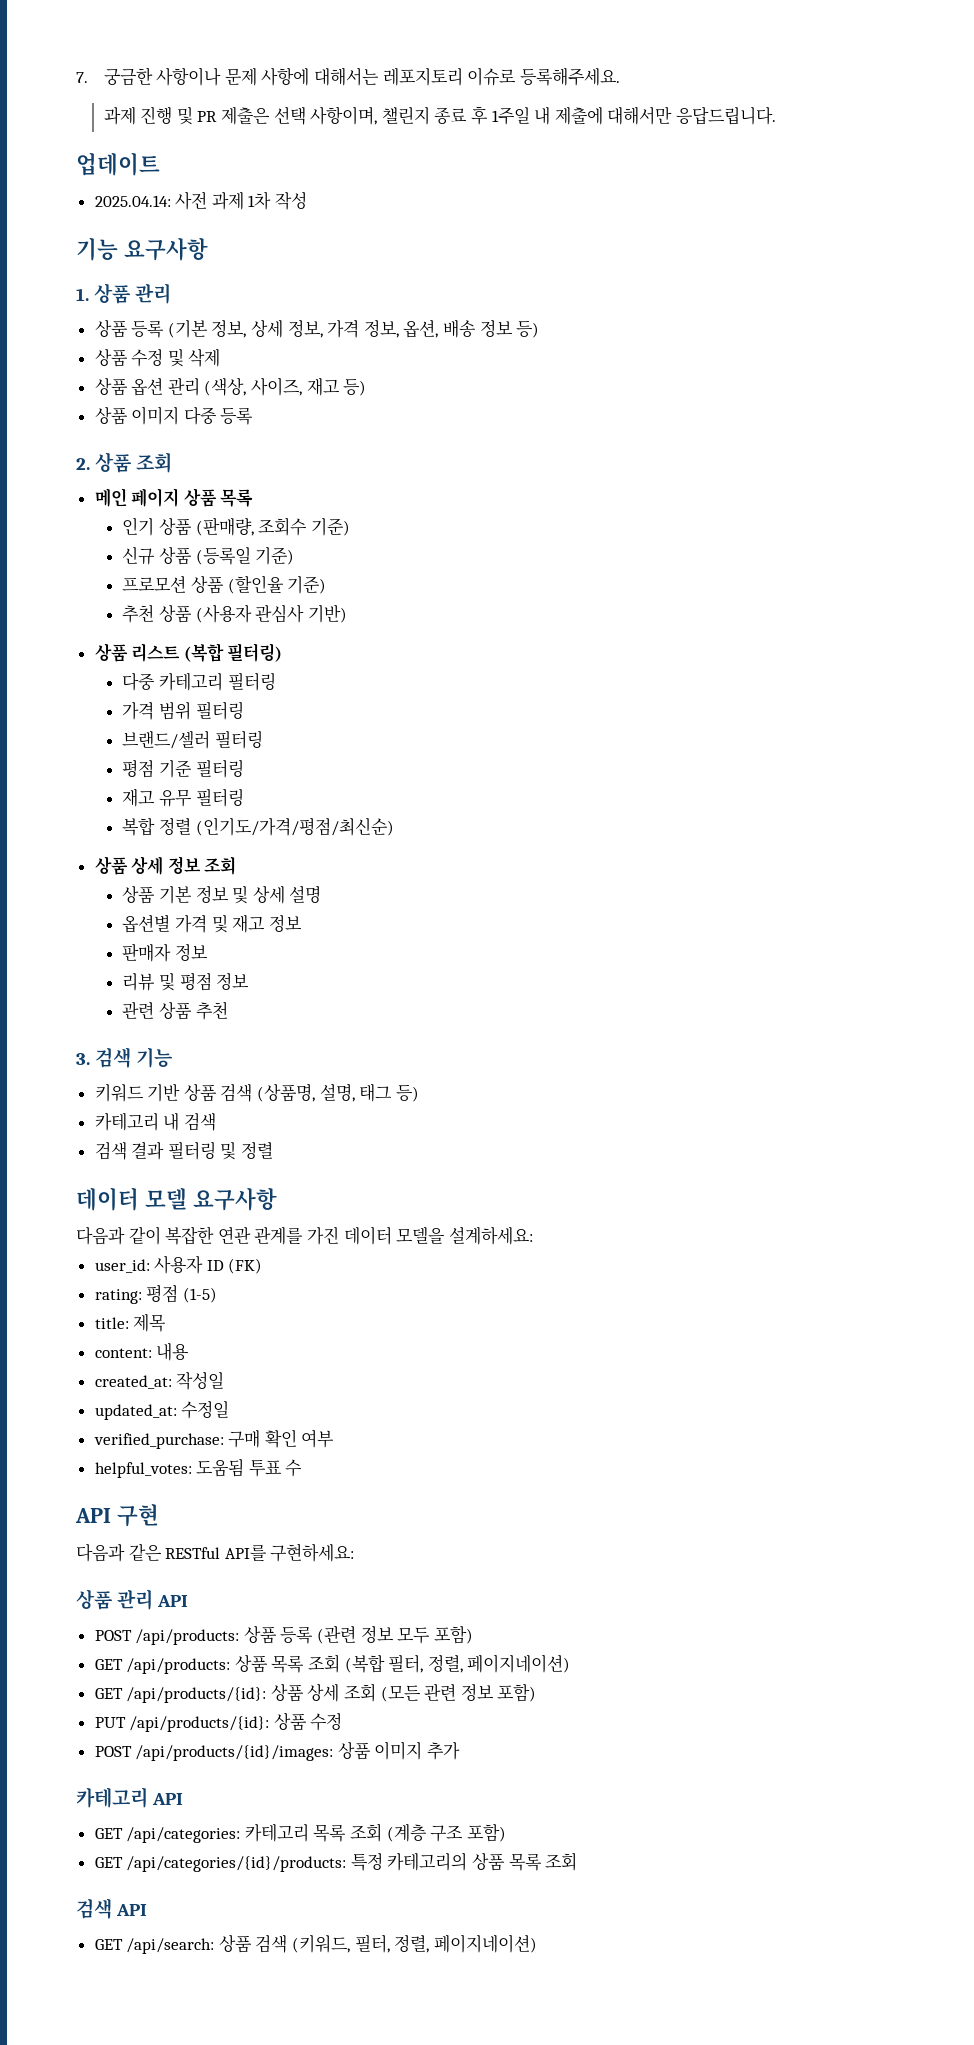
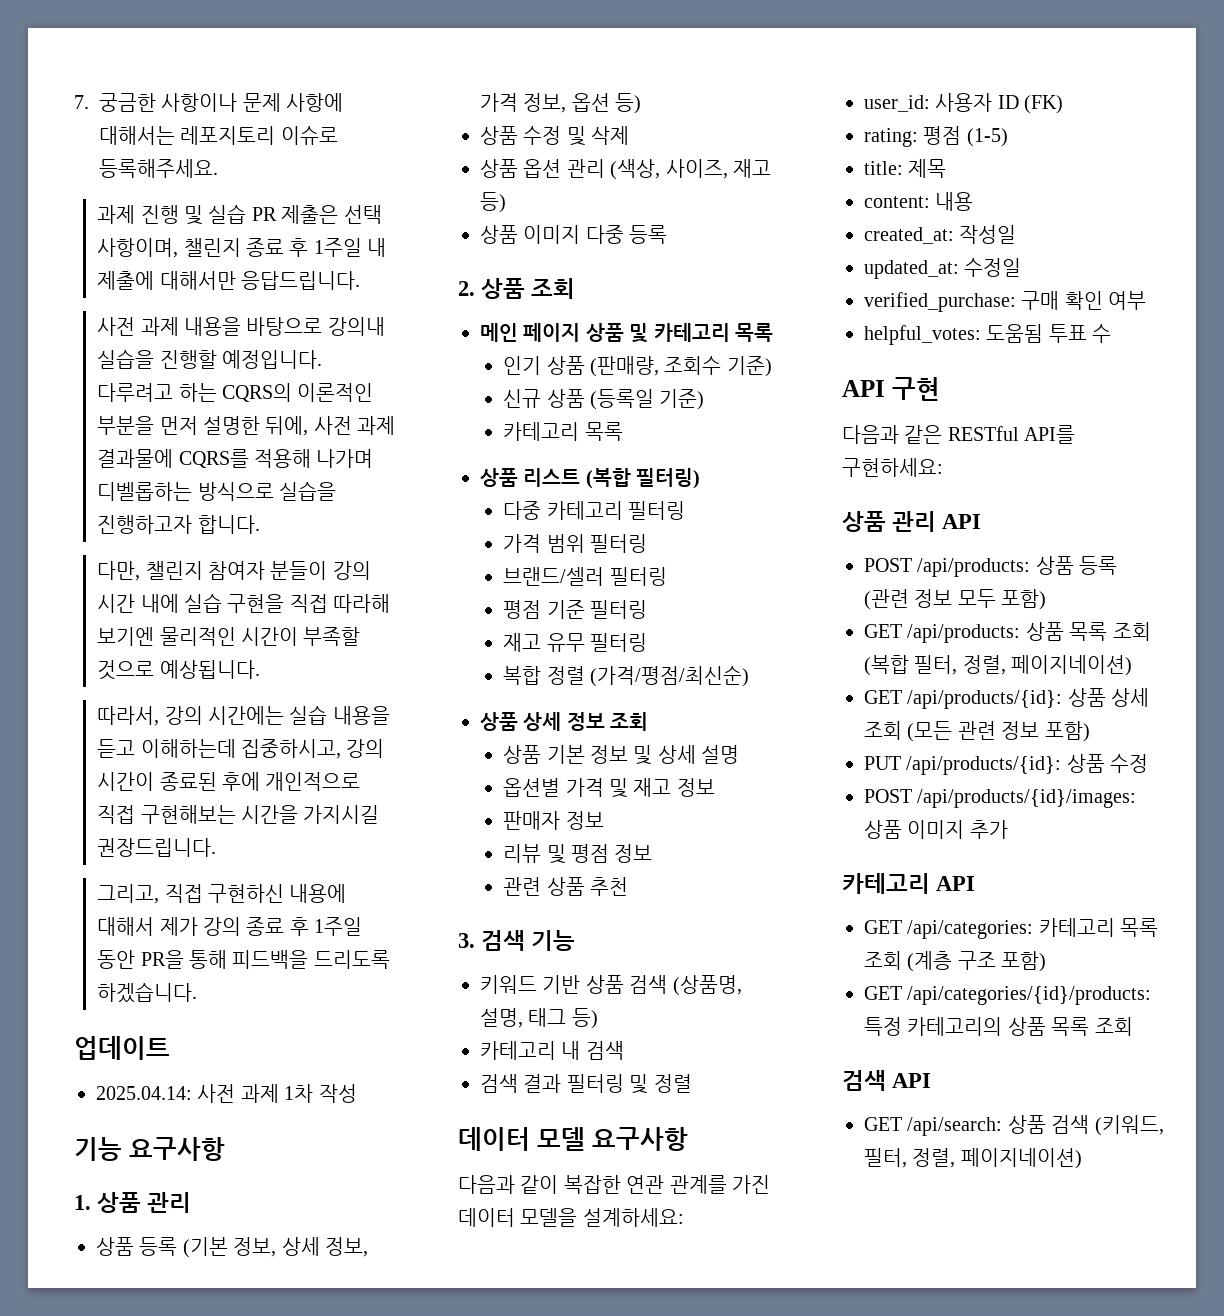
- 과제 진행 및 PR 제출은 선택 사항이며, 챌린지 종료 후 1주일 내 제출에 대해서만 응답드립니다.
+ 과제 진행 및 실습 PR 제출은 선택 사항이며, 챌린지 종료 후 1주일 내 제출에 대해서만 응답드립니다.
+ 사전 과제 내용을 바탕으로 강의내 실습을 진행할 예정입니다. 다루려고 하는 CQRS의 이론적인 부분을 먼저 설명한 뒤에, 사전 과제 결과물에 CQRS를 적용해 나가며 디벨롭하는 방식으로 실습을 진행하고자 합니다.
+ 다만, 챌린지 참여자 분들이 강의 시간 내에 실습 구현을 직접 따라해 보기엔 물리적인 시간이 부족할 것으로 예상됩니다.
+ 따라서, 강의 시간에는 실습 내용을 듣고 이해하는데 집중하시고, 강의 시간이 종료된 후에 개인적으로 직접 구현해보는 시간을 가지시길 권장드립니다.
+ 그리고, 직접 구현하신 내용에 대해서 제가 강의 종료 후 1주일 동안 PR을 통해 피드백을 드리도록 하겠습니다.
- 상품 등록 (기본 정보, 상세 정보, 가격 정보, 옵션, 배송 정보 등)
+ 상품 등록 (기본 정보, 상세 정보, 가격 정보, 옵션 등)
- 메인 페이지 상품 목록
+ 메인 페이지 상품 및 카테고리 목록
  신규 상품 (등록일 기준)
- 프로모션 상품 (할인율 기준)
- 추천 상품 (사용자 관심사 기반)
+ 카테고리 목록
- 복합 정렬 (인기도/가격/평점/최신순)
+ 복합 정렬 (가격/평점/최신순)

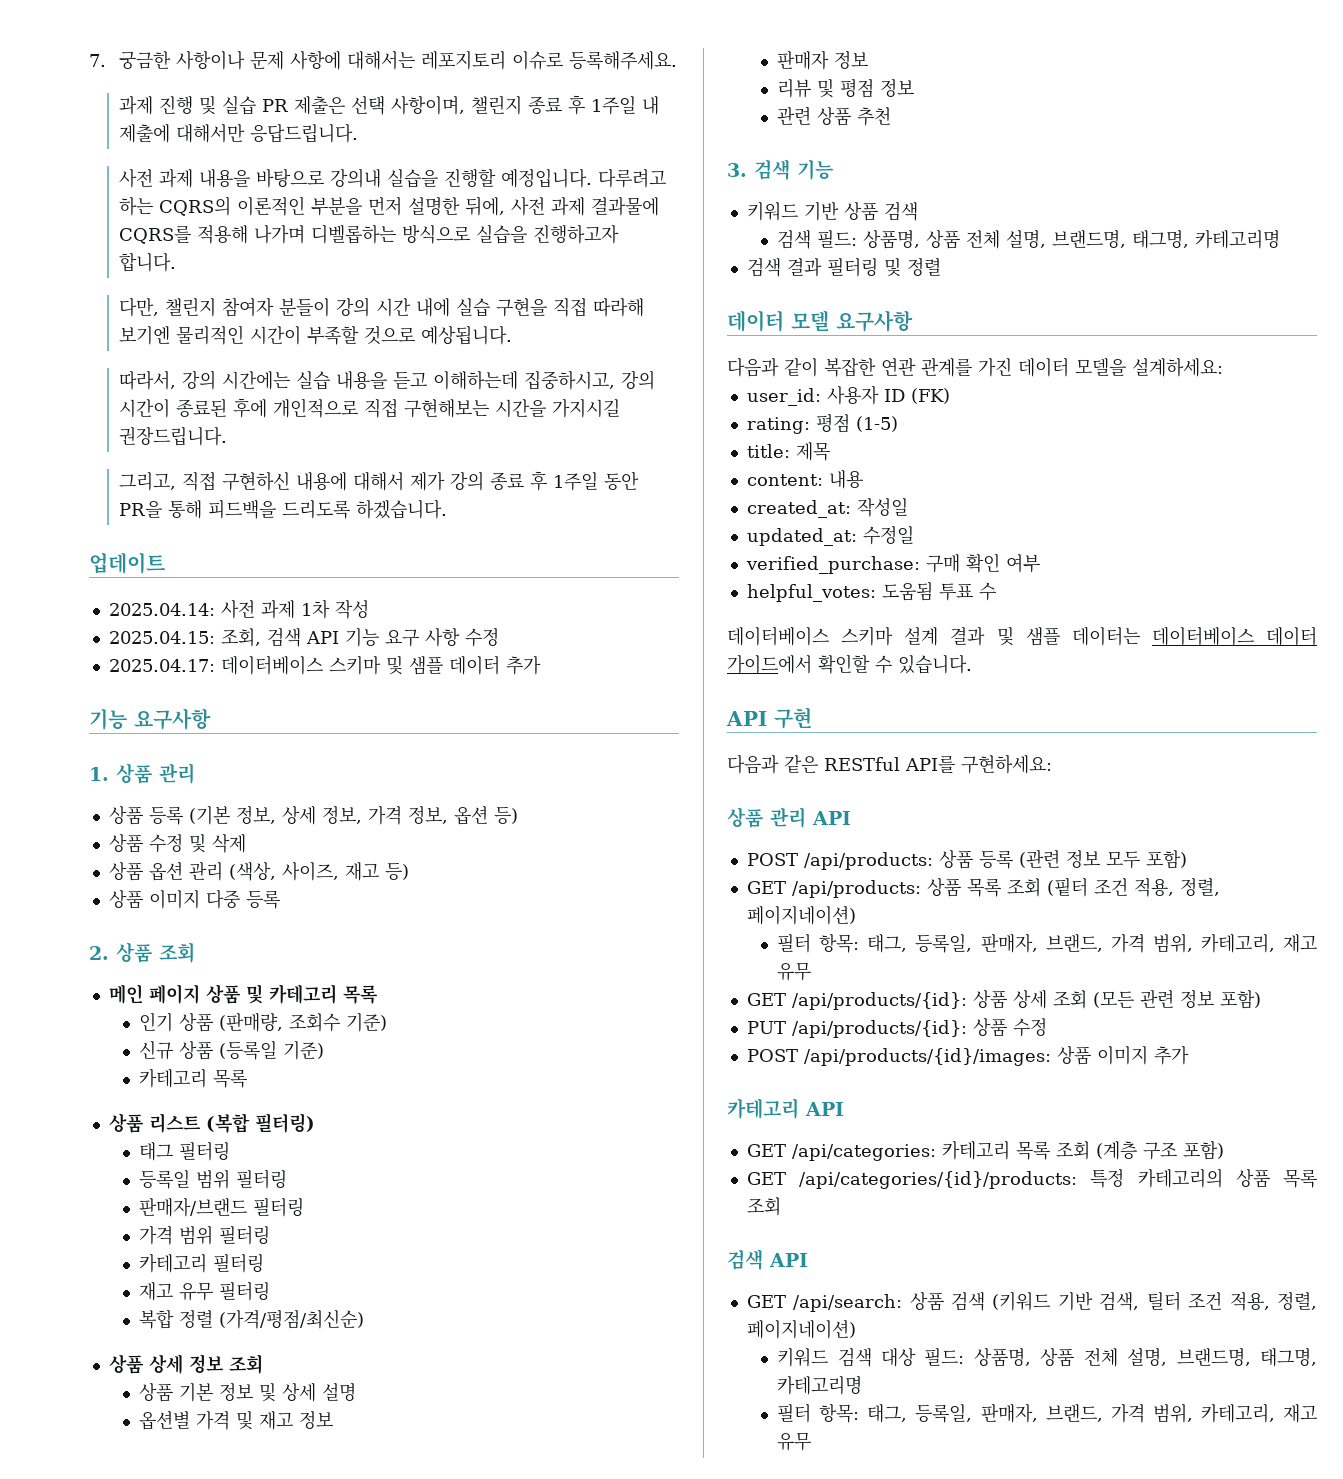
+ 2025.04.15: 조회, 검색 API 기능 요구 사항 수정
+ 2025.04.17: 데이터베이스 스키마 및 샘플 데이터 추가
- 다중 카테고리 필터링
+ 태그 필터링
+ 등록일 범위 필터링
+ 판매자/브랜드 필터링
- 브랜드/셀러 필터링
- 평점 기준 필터링
+ 카테고리 필터링
- 키워드 기반 상품 검색 (상품명, 설명, 태그 등)
- 카테고리 내 검색
+ 키워드 기반 상품 검색
+ 검색 필드: 상품명, 상품 전체 설명, 브랜드명, 태그명, 카테고리명
+ 데이터베이스 스키마 설계 결과 및 샘플 데이터는 데이터베이스 데이터 가이드에서 확인할 수 있습니다.
- GET /api/products: 상품 목록 조회 (복합 필터, 정렬, 페이지네이션)
+ GET /api/products: 상품 목록 조회 (핕터 조건 적용, 정렬, 페이지네이션)
+ 필터 항목: 태그, 등록일, 판매자, 브랜드, 가격 범위, 카테고리, 재고 유무
- GET /api/search: 상품 검색 (키워드, 필터, 정렬, 페이지네이션)
+ GET /api/search: 상품 검색 (키워드 기반 검색, 틸터 조건 적용, 정렬, 페이지네이션)
+ 키워드 검색 대상 필드: 상품명, 상품 전체 설명, 브랜드명, 태그명, 카테고리명
+ 필터 항목: 태그, 등록일, 판매자, 브랜드, 가격 범위, 카테고리, 재고 유무

